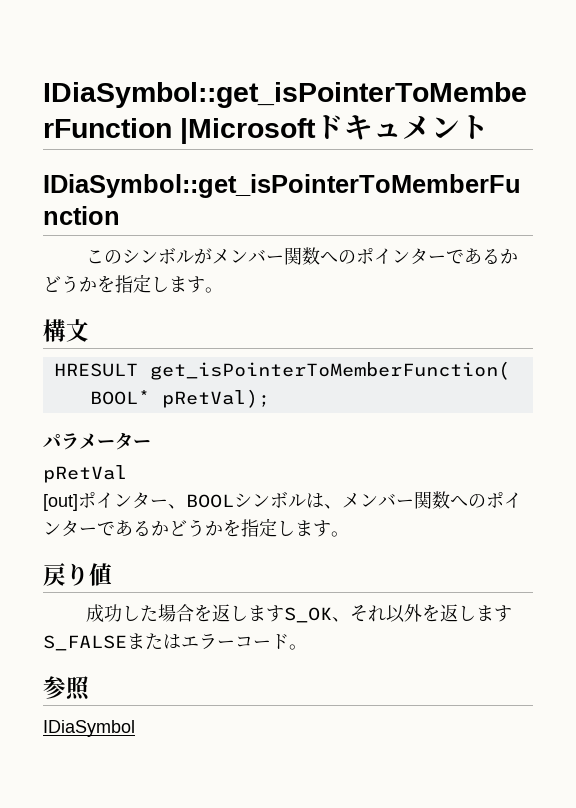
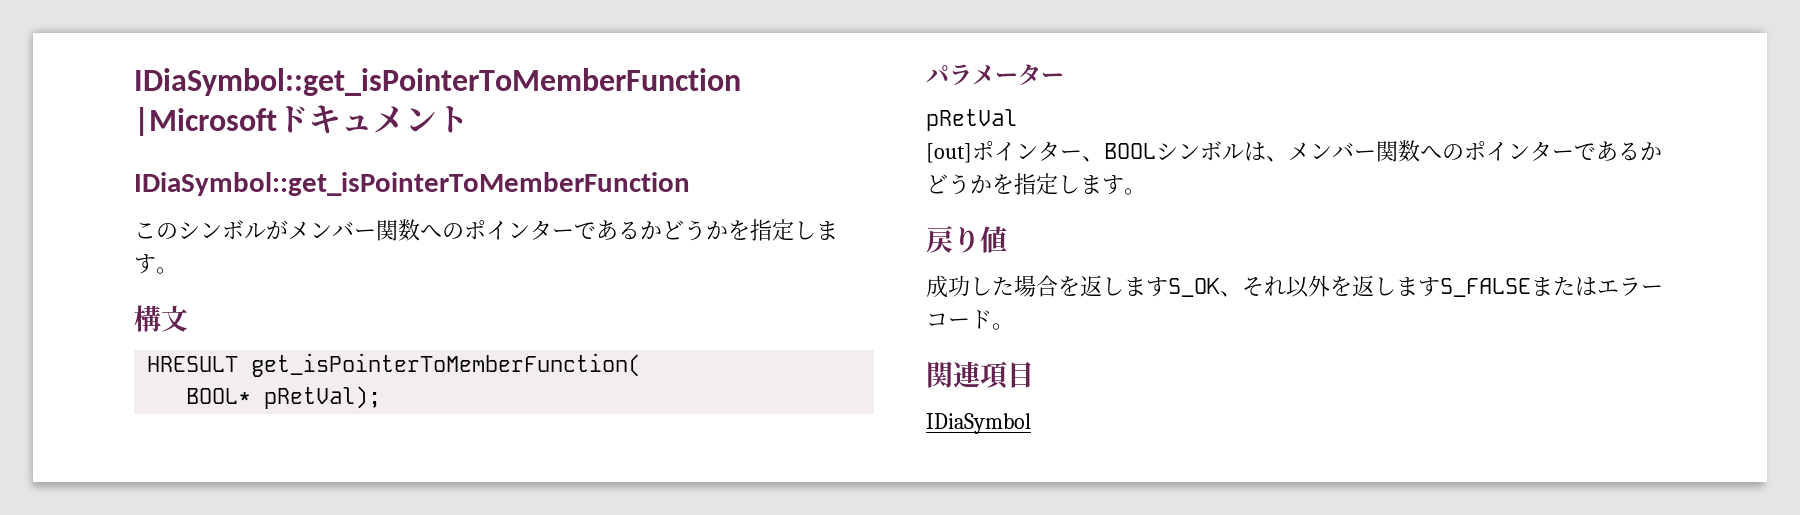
- 参照
+ 関連項目

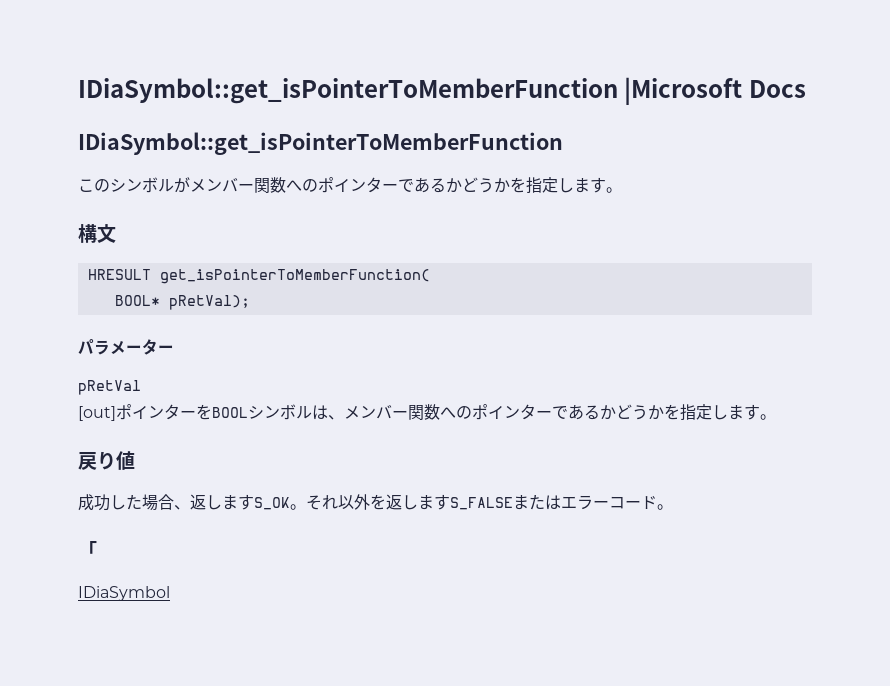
- IDiaSymbol::get_isPointerToMemberFunction |Microsoftドキュメント
+ IDiaSymbol::get_isPointerToMemberFunction |Microsoft Docs
- [out]ポインター、BOOLシンボルは、メンバー関数へのポインターであるかどうかを指定します。
+ [out]ポインターをBOOLシンボルは、メンバー関数へのポインターであるかどうかを指定します。
- 成功した場合を返しますS_OK、それ以外を返しますS_FALSEまたはエラーコード。
+ 成功した場合、返しますS_OK。それ以外を返しますS_FALSEまたはエラーコード。
- 関連項目
+ 「

